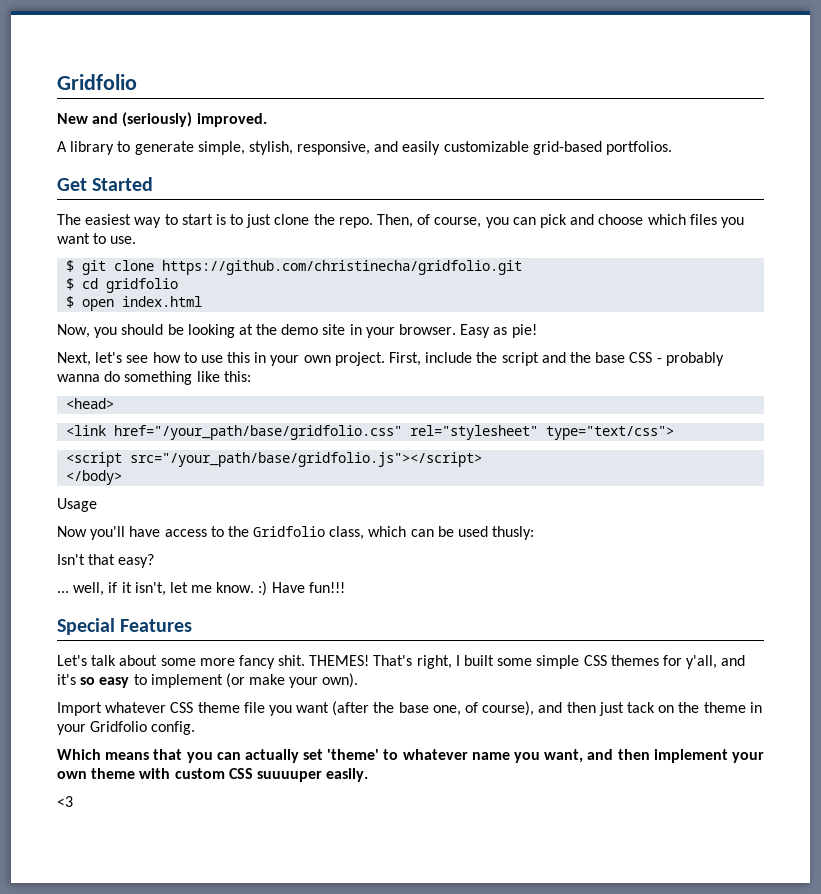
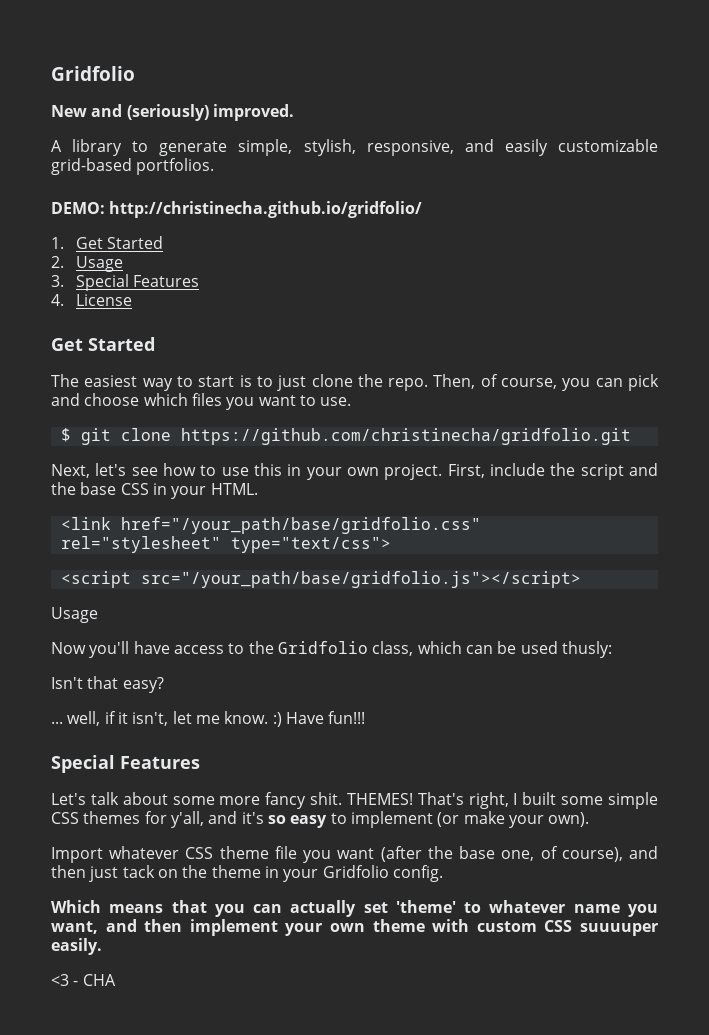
+ DEMO: http://christinecha.github.io/gridfolio/
+ 1. Get Started
+ 2. Usage
+ 3. Special Features
+ 4. License
- $ cd gridfolio
- $ open index.html
- Now, you should be looking at the demo site in your browser. Easy as pie!
- First, include the script and the base CSS - probably wanna do something like this:
- <head>
+ First, include the script and the base CSS in your HTML.
- </body>
- <3
+ <3 - CHA

